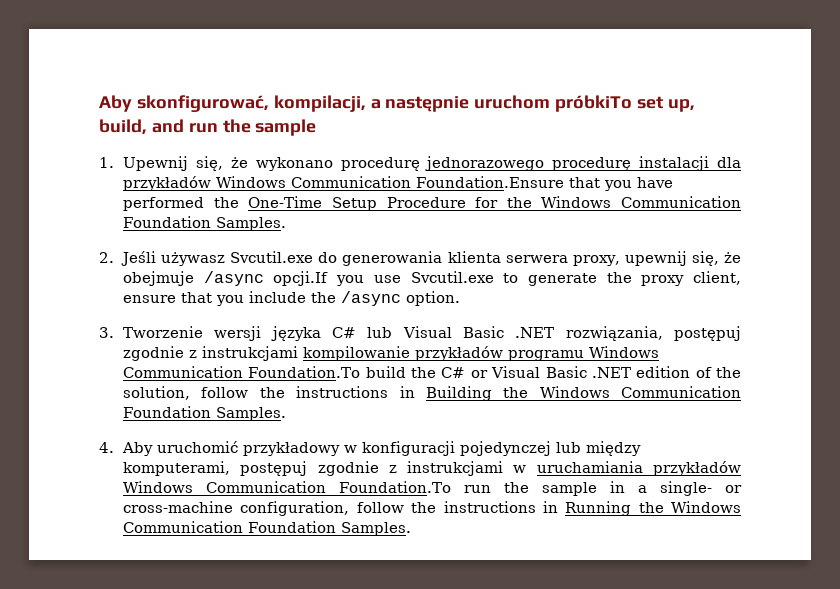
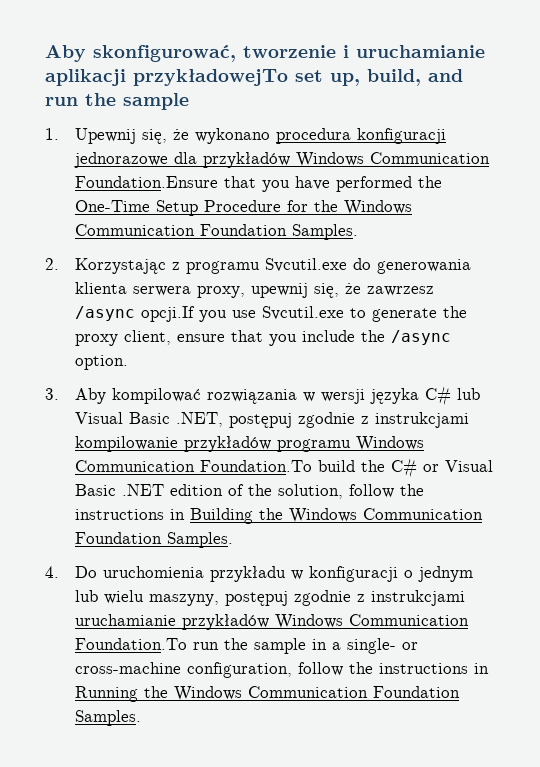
- Aby skonfigurować, kompilacji, a następnie uruchom próbkiTo set up, build, and run the sample
+ Aby skonfigurować, tworzenie i uruchamianie aplikacji przykładowejTo set up, build, and run the sample
- 1. Upewnij się, że wykonano procedurę jednorazowego procedurę instalacji dla przykładów Windows Communication Foundation.Ensure that you have performed the One-Time Setup Procedure for the Windows Communication Foundation Samples.
+ 1. Upewnij się, że wykonano procedura konfiguracji jednorazowe dla przykładów Windows Communication Foundation.Ensure that you have performed the One-Time Setup Procedure for the Windows Communication Foundation Samples.
- 2. Jeśli używasz Svcutil.exe do generowania klienta serwera proxy, upewnij się, że obejmuje /async opcji.If you use Svcutil.exe to generate the proxy client, ensure that you include the /async option.
+ 2. Korzystając z programu Svcutil.exe do generowania klienta serwera proxy, upewnij się, że zawrzesz /async opcji.If you use Svcutil.exe to generate the proxy client, ensure that you include the /async option.
- 3. Tworzenie wersji języka C# lub Visual Basic .NET rozwiązania, postępuj zgodnie z instrukcjami kompilowanie przykładów programu Windows Communication Foundation.To build the C# or Visual Basic .NET edition of the solution, follow the instructions in Building the Windows Communication Foundation Samples.
+ 3. Aby kompilować rozwiązania w wersji języka C# lub Visual Basic .NET, postępuj zgodnie z instrukcjami kompilowanie przykładów programu Windows Communication Foundation.To build the C# or Visual Basic .NET edition of the solution, follow the instructions in Building the Windows Communication Foundation Samples.
- 4. Aby uruchomić przykładowy w konfiguracji pojedynczej lub między komputerami, postępuj zgodnie z instrukcjami w uruchamiania przykładów Windows Communication Foundation.To run the sample in a single- or cross-machine configuration, follow the instructions in Running the Windows Communication Foundation Samples.
+ 4. Do uruchomienia przykładu w konfiguracji o jednym lub wielu maszyny, postępuj zgodnie z instrukcjami uruchamianie przykładów Windows Communication Foundation.To run the sample in a single- or cross-machine configuration, follow the instructions in Running the Windows Communication Foundation Samples.

